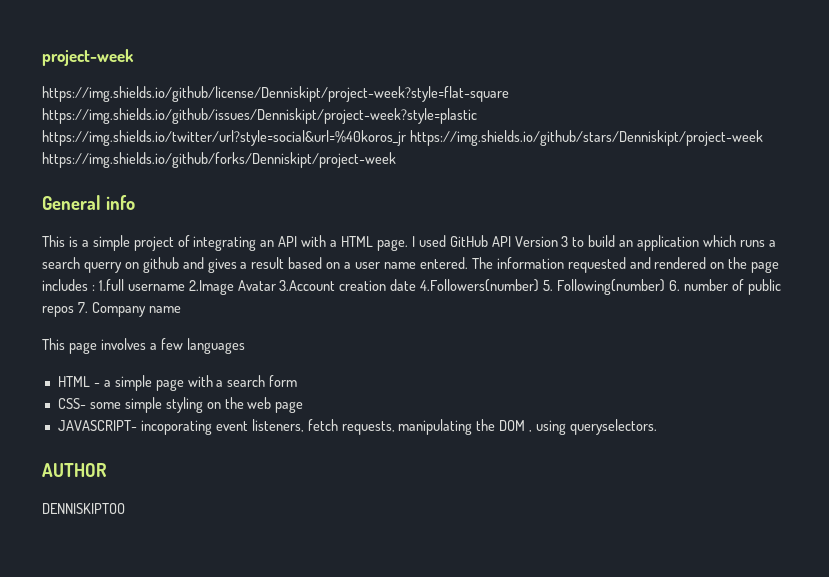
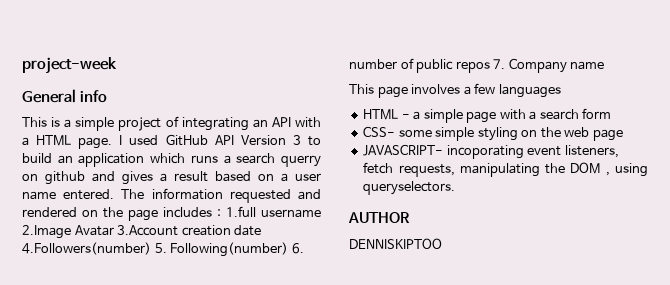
- https://img.shields.io/github/license/Denniskipt/project-week?style=flat-square https://img.shields.io/github/issues/Denniskipt/project-week?style=plastic https://img.shields.io/twitter/url?style=social&url=%40koros_jr https://img.shields.io/github/stars/Denniskipt/project-week https://img.shields.io/github/forks/Denniskipt/project-week

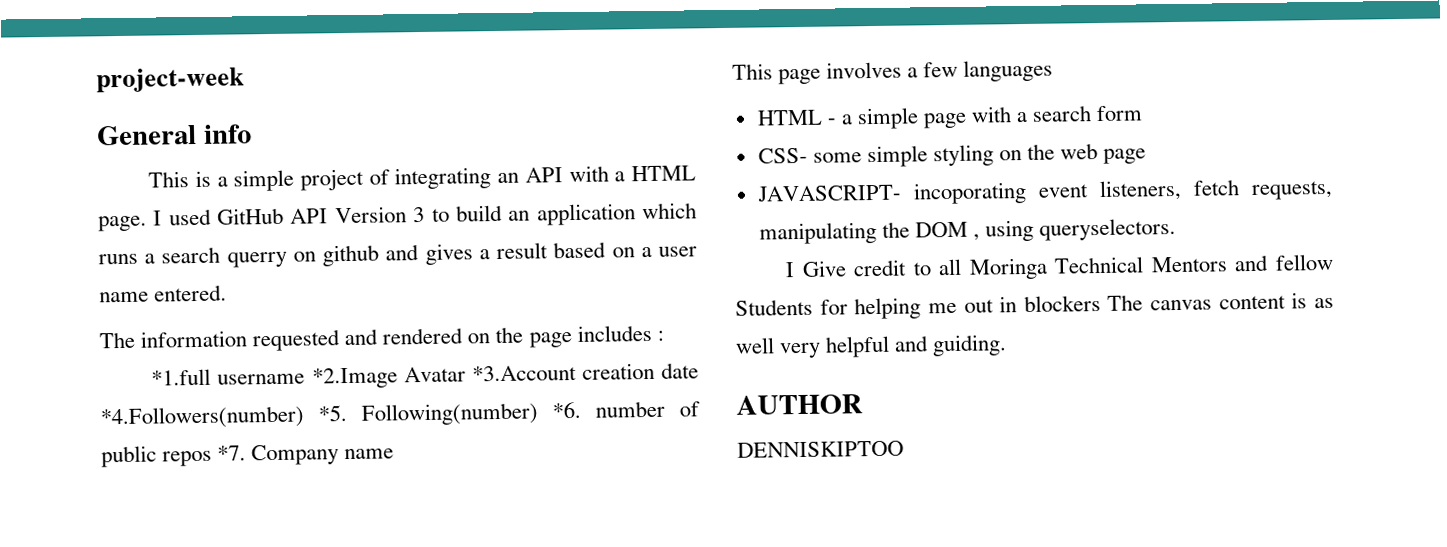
- I used GitHub API Version 3 to build an application which runs a search querry on github and gives a result based on a user name entered. The information requested and rendered on the page includes : 1.full username 2.Image Avatar 3.Account creation date 4.Followers(number) 5. Following(number) 6. number of public repos 7. Company name
+ I used GitHub API Version 3 to build an application which runs a search querry on github and gives a result based on a user name entered.
+ The information requested and rendered on the page includes :
+ *1.full username *2.Image Avatar *3.Account creation date *4.Followers(number) *5. Following(number) *6. number of public repos *7. Company name
+ I Give credit to all Moringa Technical Mentors and fellow Students for helping me out in blockers The canvas content is as well very helpful and guiding.

